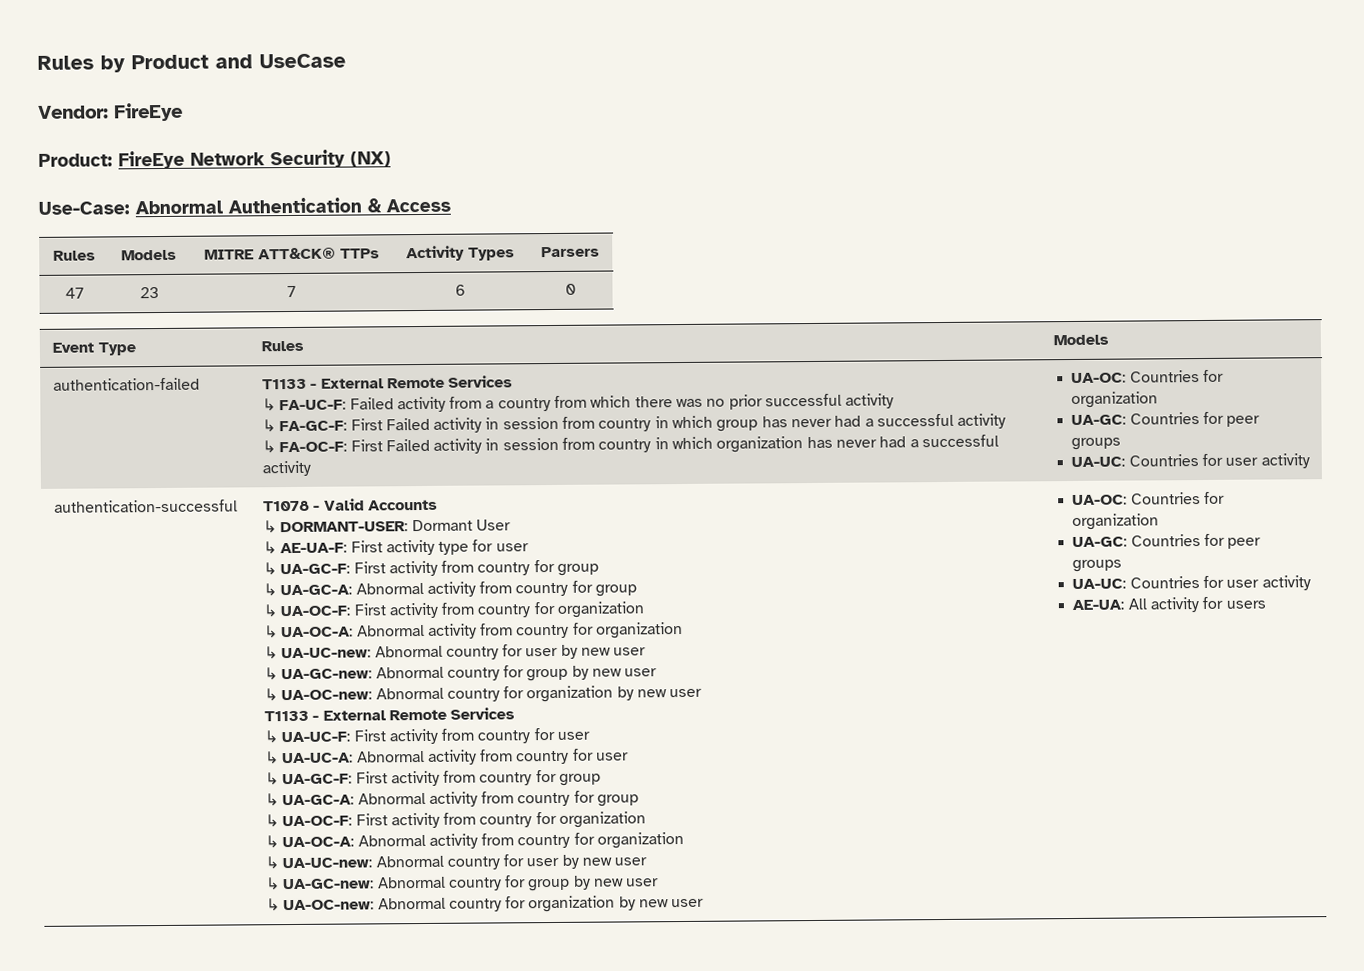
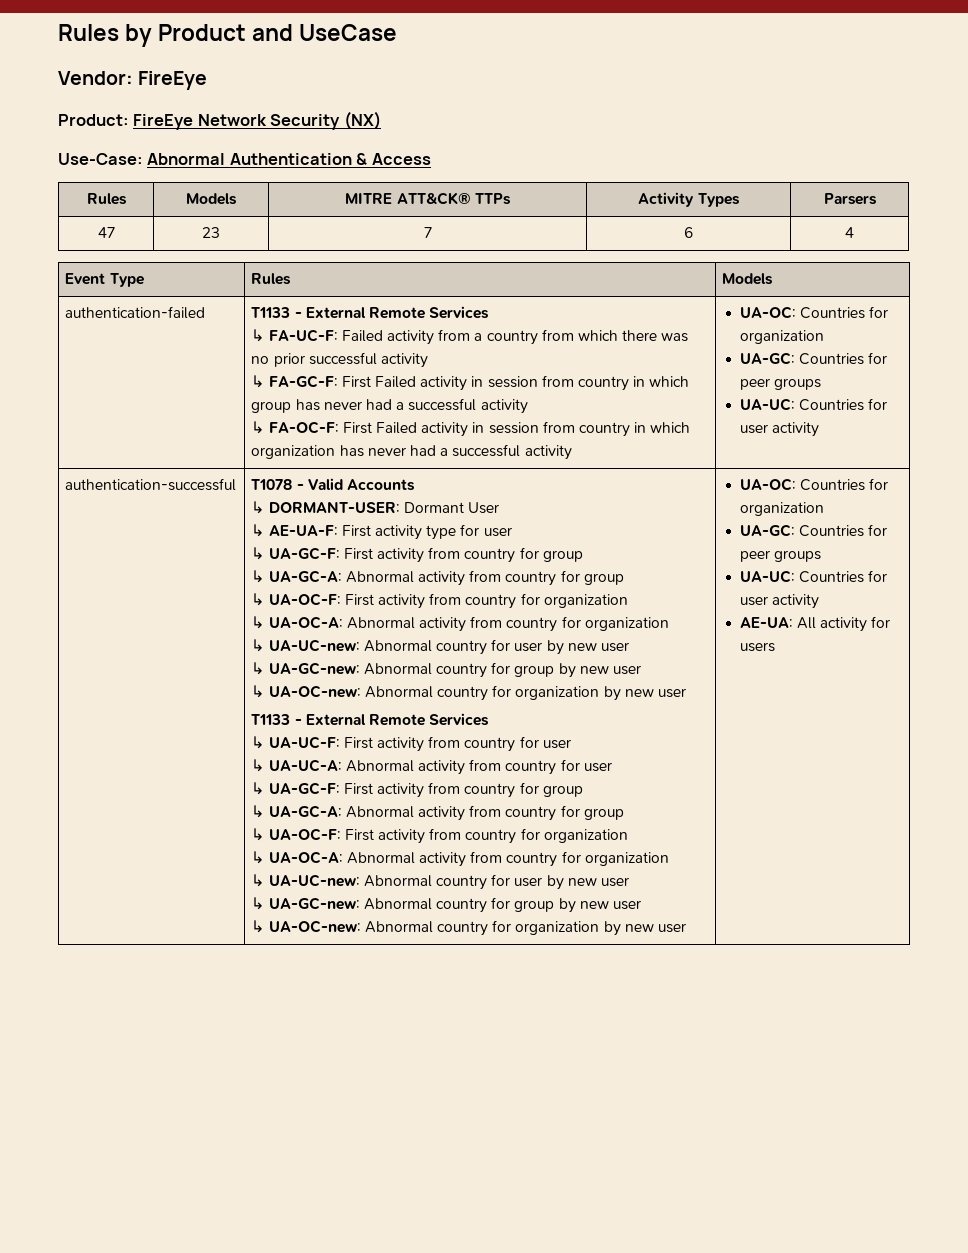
- 47 | 23 | 7 | 6 | 0
+ 47 | 23 | 7 | 6 | 4

